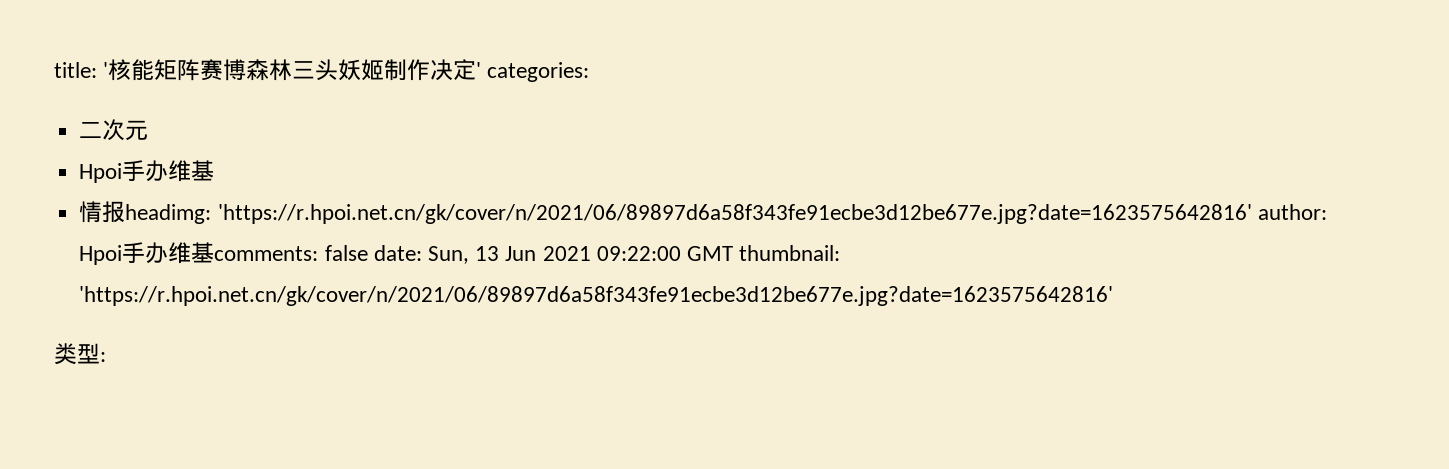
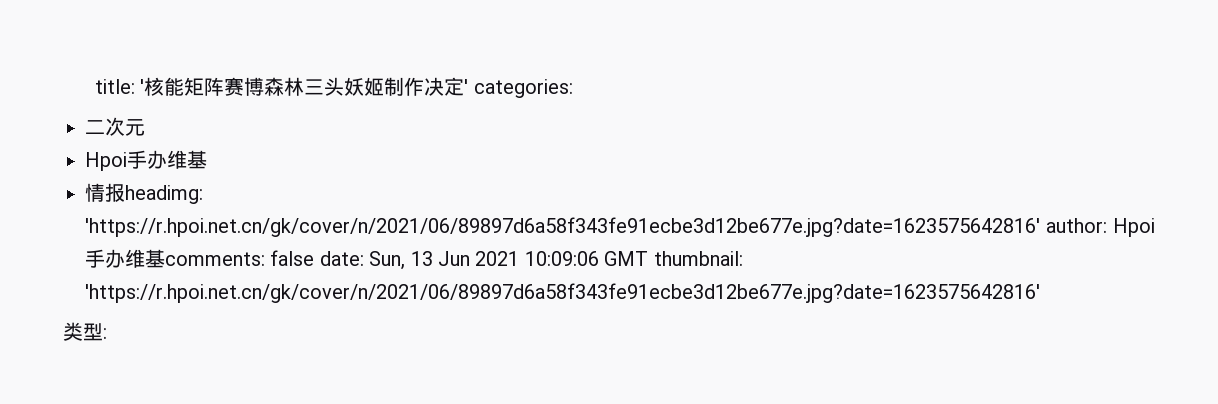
- 情报headimg: 'https://r.hpoi.net.cn/gk/cover/n/2021/06/89897d6a58f343fe91ecbe3d12be677e.jpg?date=1623575642816' author: Hpoi手办维基comments: false date: Sun, 13 Jun 2021 09:22:00 GMT thumbnail: 'https://r.hpoi.net.cn/gk/cover/n/2021/06/89897d6a58f343fe91ecbe3d12be677e.jpg?date=1623575642816'
+ 情报headimg: 'https://r.hpoi.net.cn/gk/cover/n/2021/06/89897d6a58f343fe91ecbe3d12be677e.jpg?date=1623575642816' author: Hpoi手办维基comments: false date: Sun, 13 Jun 2021 10:09:06 GMT thumbnail: 'https://r.hpoi.net.cn/gk/cover/n/2021/06/89897d6a58f343fe91ecbe3d12be677e.jpg?date=1623575642816'

